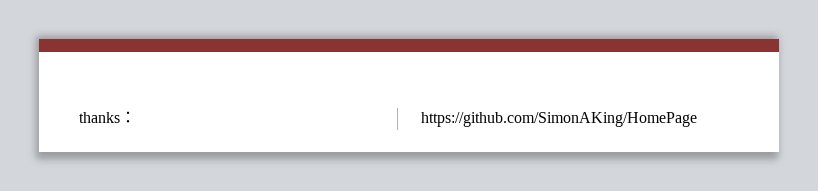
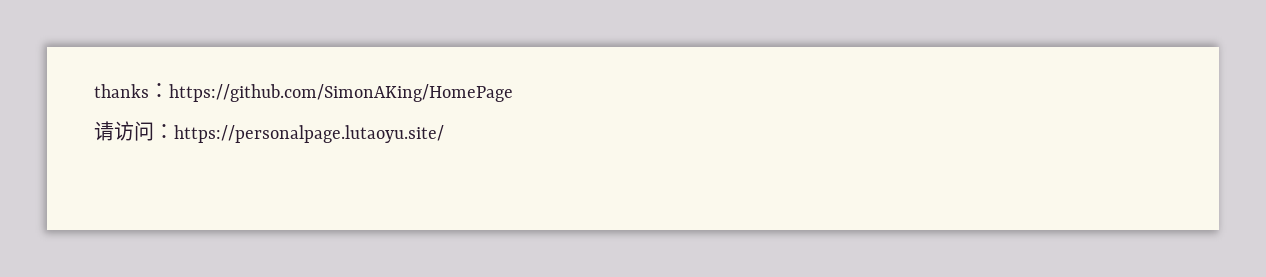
+ 请访问：https://personalpage.lutaoyu.site/

